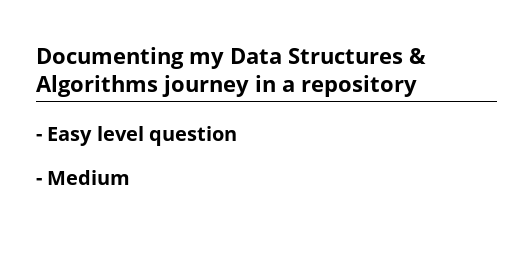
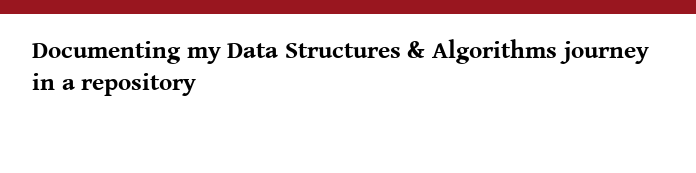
- - Easy level question
- - Medium

